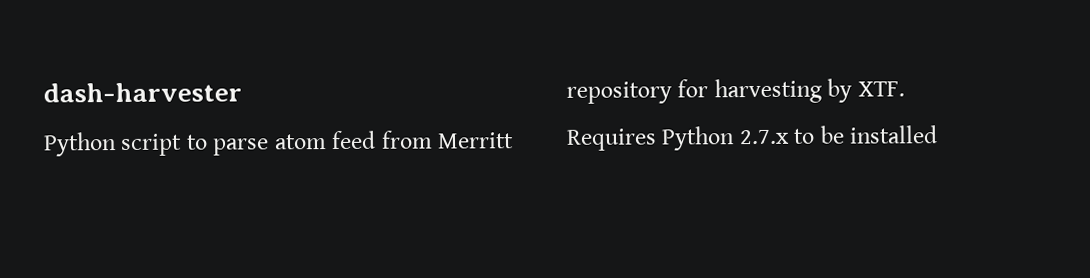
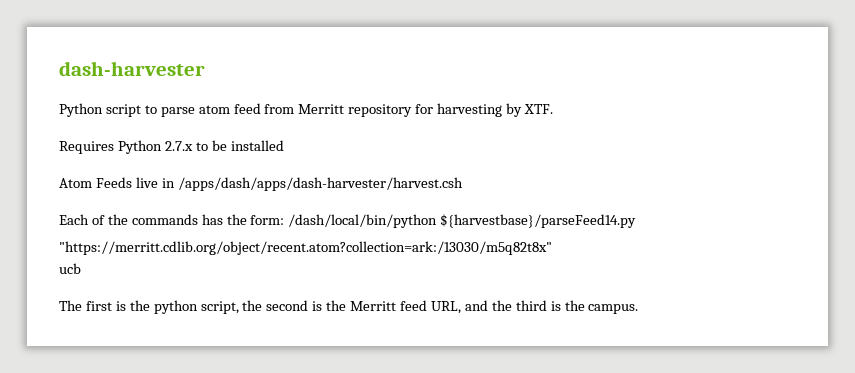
+ Atom Feeds live in /apps/dash/apps/dash-harvester/harvest.csh
+ Each of the commands has the form: /dash/local/bin/python ${harvestbase}/parseFeed14.py
+ "https://merritt.cdlib.org/object/recent.atom?collection=ark:/13030/m5q82t8x"
+ ucb
+ The first is the python script, the second is the Merritt feed URL, and the third is the campus.

